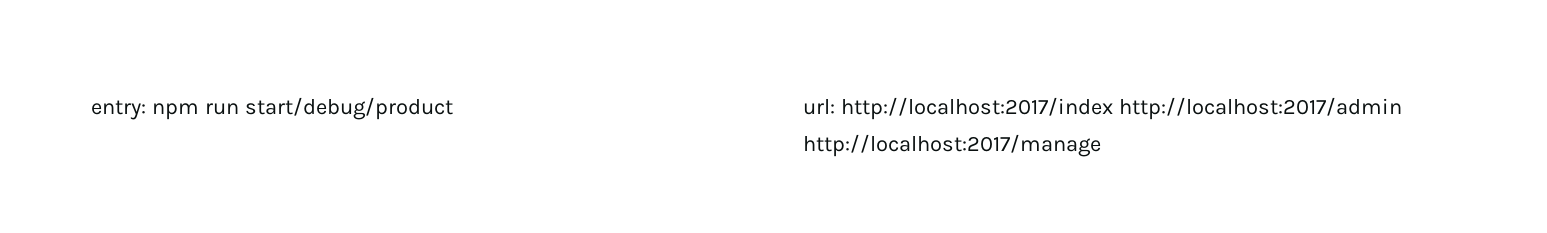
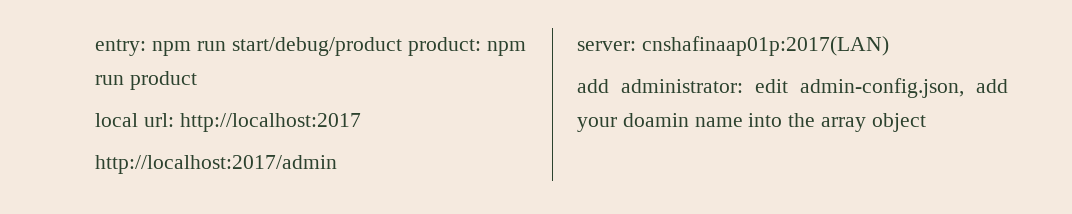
- entry: npm run start/debug/product
- url: http://localhost:2017/index http://localhost:2017/admin http://localhost:2017/manage
+ entry: npm run start/debug/product product: npm run product
+ local url: http://localhost:2017
+ http://localhost:2017/admin
+ server: cnshafinaap01p:2017(LAN)
+ add administrator: edit admin-config.json, add your doamin name into the array object

